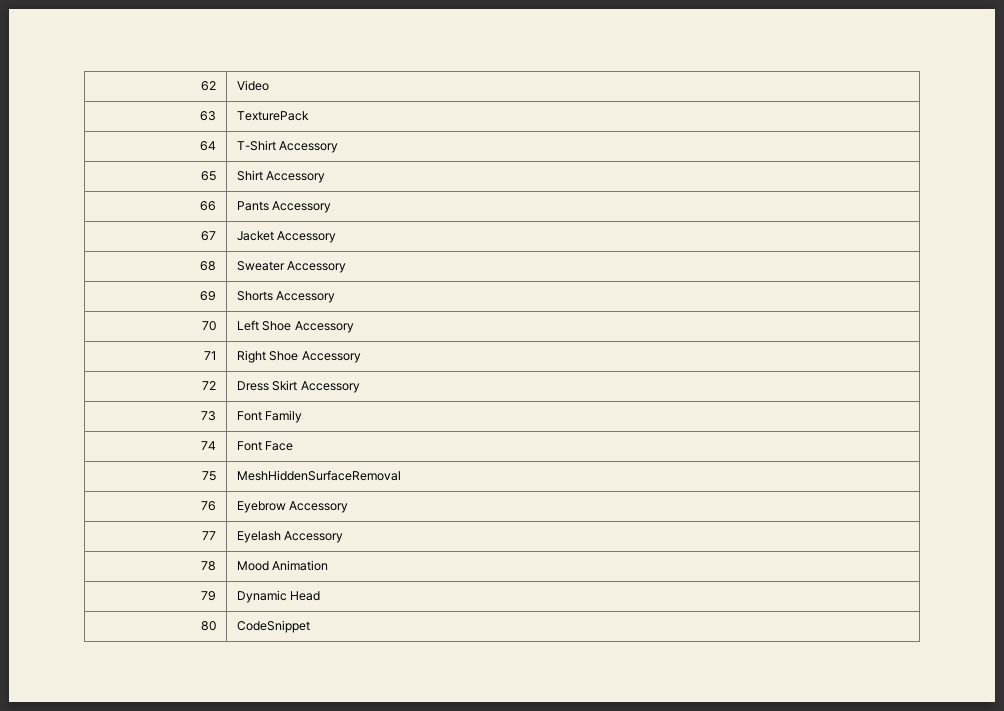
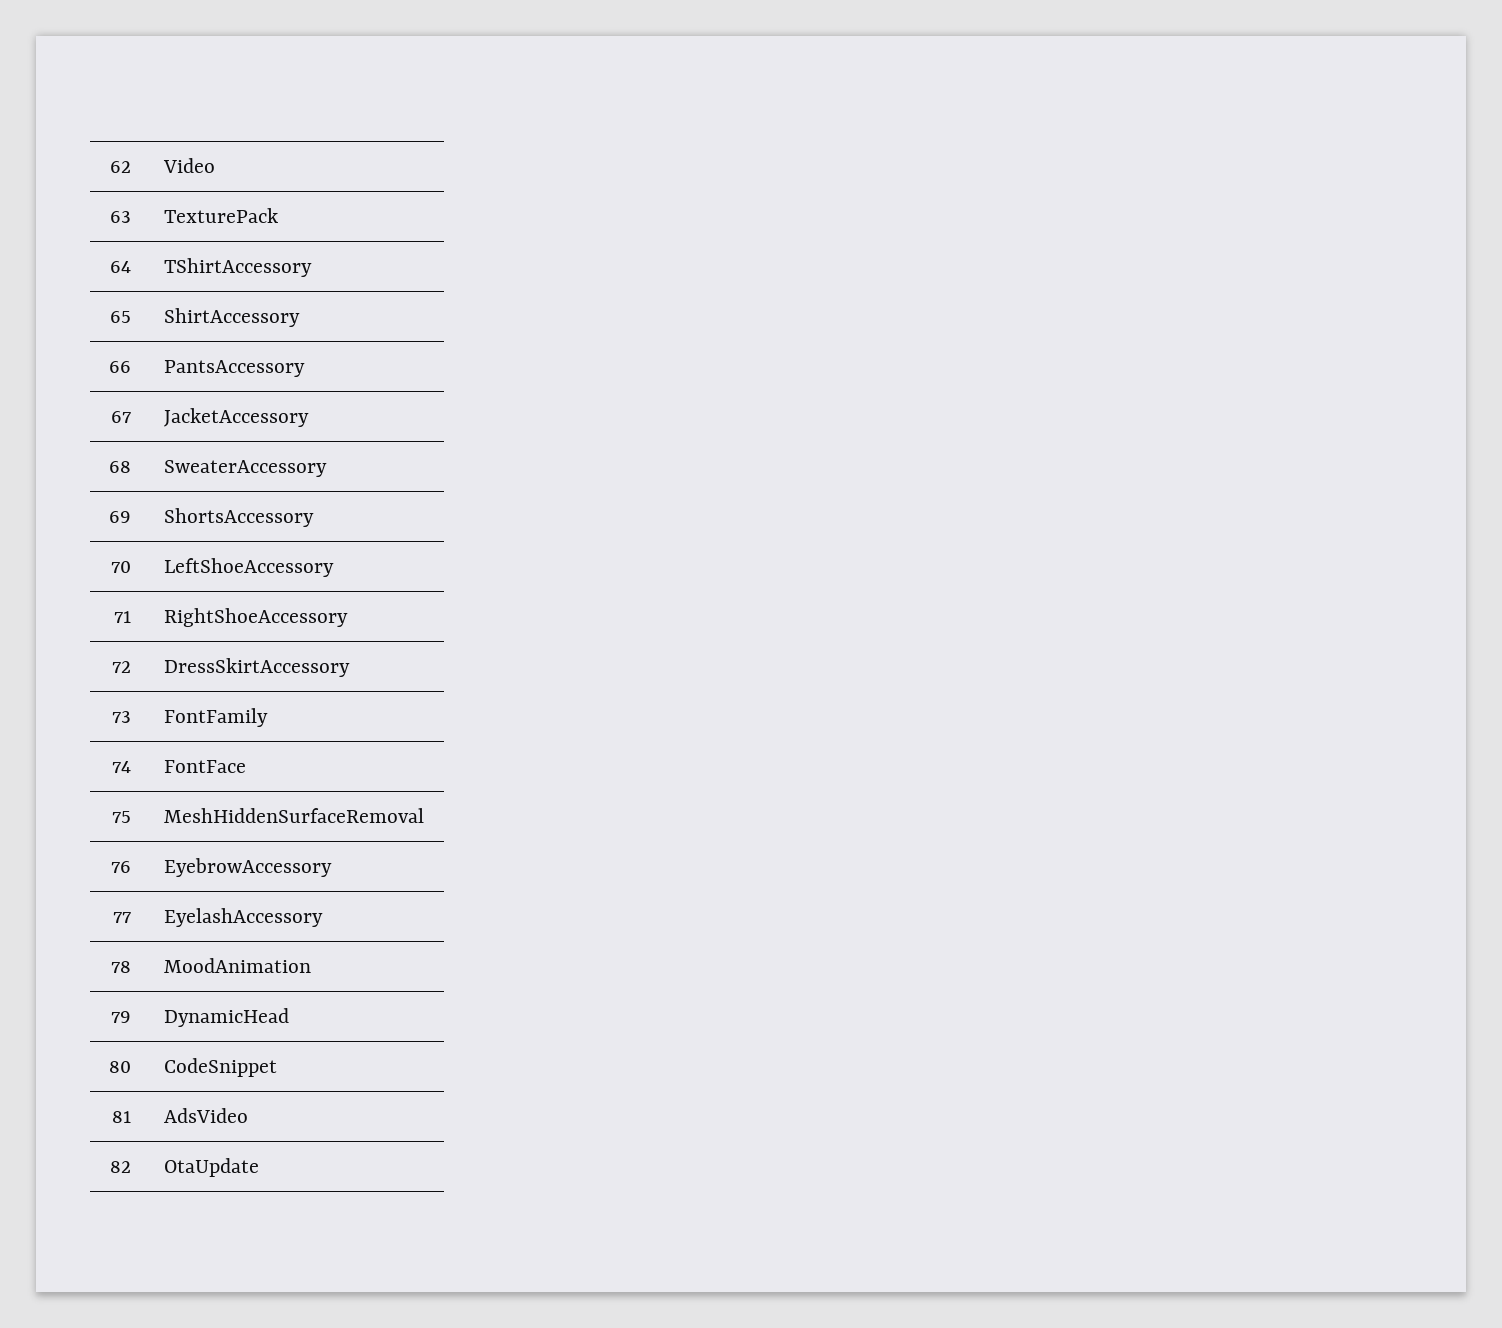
- 64 | T-Shirt Accessory
+ 64 | TShirtAccessory
- 65 | Shirt Accessory
+ 65 | ShirtAccessory
- 66 | Pants Accessory
+ 66 | PantsAccessory
- 67 | Jacket Accessory
+ 67 | JacketAccessory
- 68 | Sweater Accessory
+ 68 | SweaterAccessory
- 69 | Shorts Accessory
+ 69 | ShortsAccessory
- 70 | Left Shoe Accessory
- 71 | Right Shoe Accessory
- 72 | Dress Skirt Accessory
+ 70 | LeftShoeAccessory
+ 71 | RightShoeAccessory
+ 72 | DressSkirtAccessory
- 73 | Font Family
+ 73 | FontFamily
- 74 | Font Face
+ 74 | FontFace
- 76 | Eyebrow Accessory
+ 76 | EyebrowAccessory
- 77 | Eyelash Accessory
+ 77 | EyelashAccessory
- 78 | Mood Animation
+ 78 | MoodAnimation
- 79 | Dynamic Head
+ 79 | DynamicHead
+ 81 | AdsVideo
+ 82 | OtaUpdate

